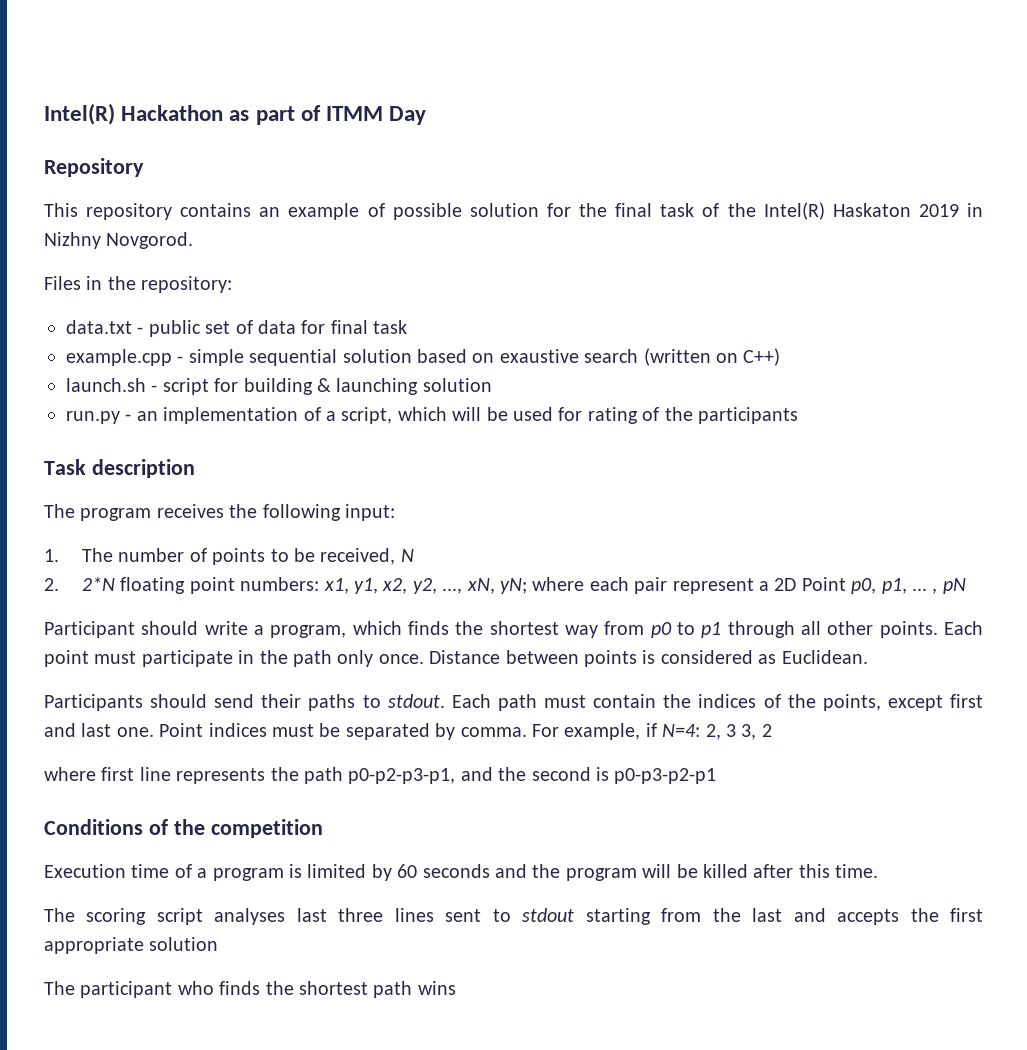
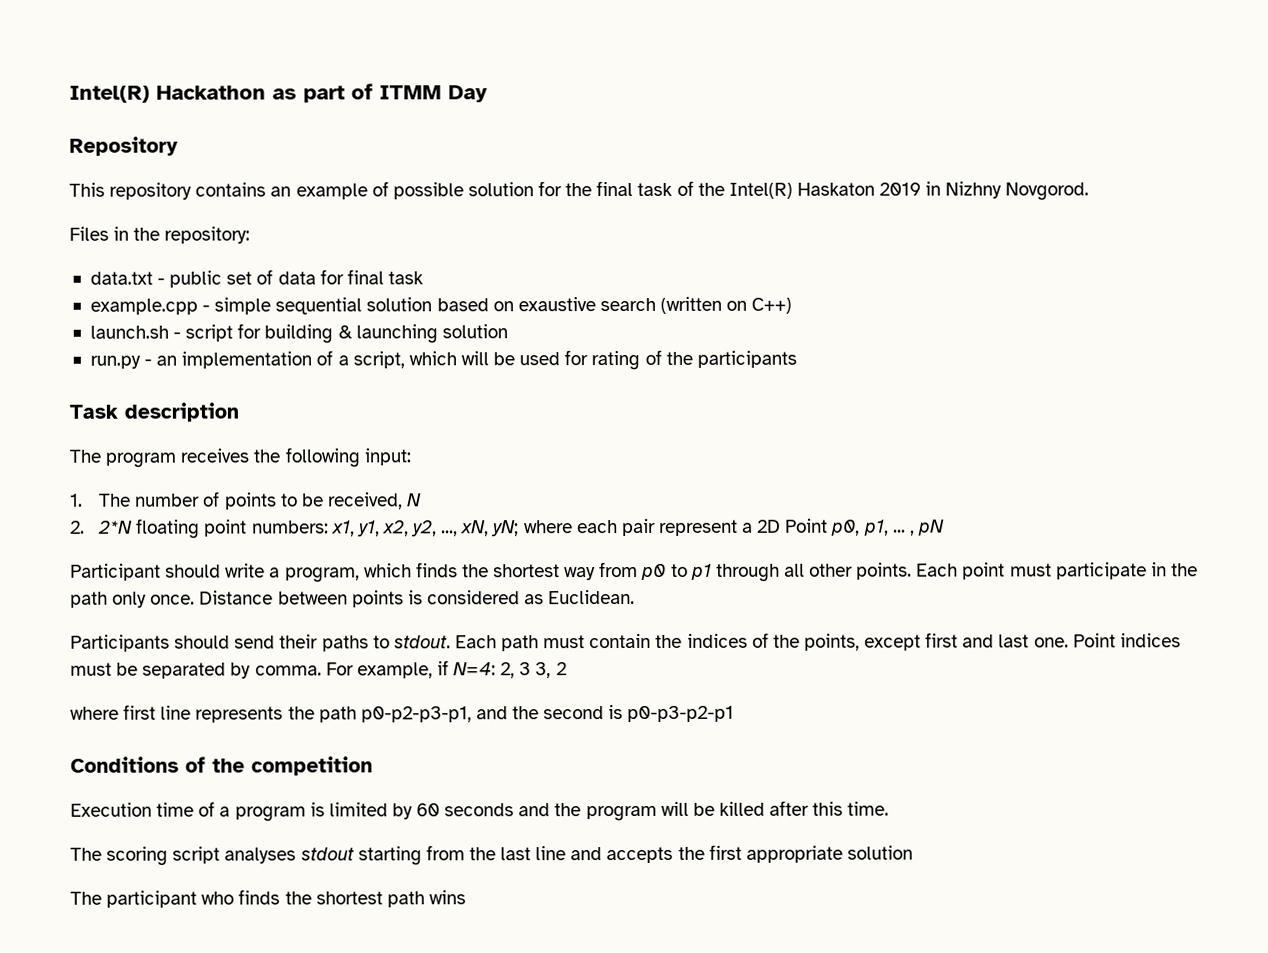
- The scoring script analyses last three lines sent to stdout starting from the last and accepts the first appropriate solution
+ The scoring script analyses stdout starting from the last line and accepts the first appropriate solution

